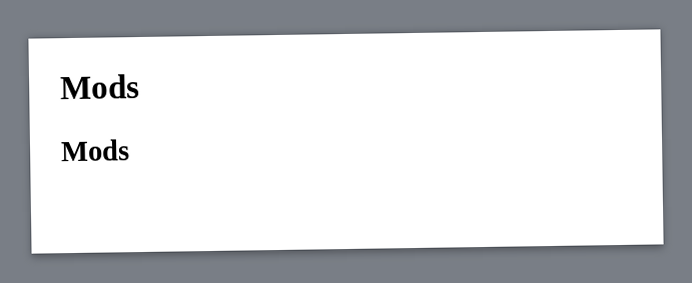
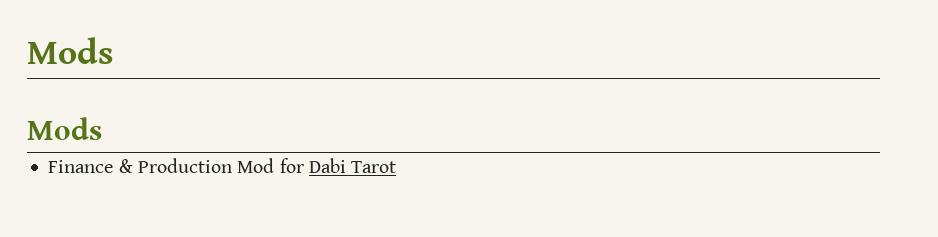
+ Finance & Production Mod for Dabi Tarot

